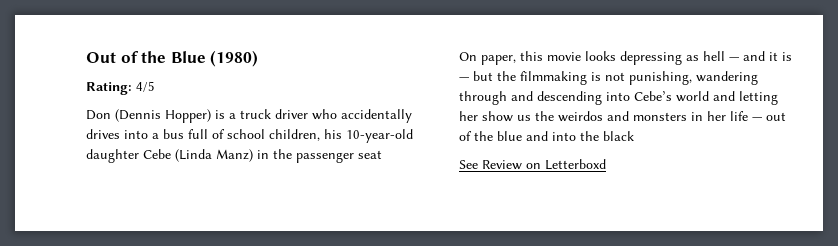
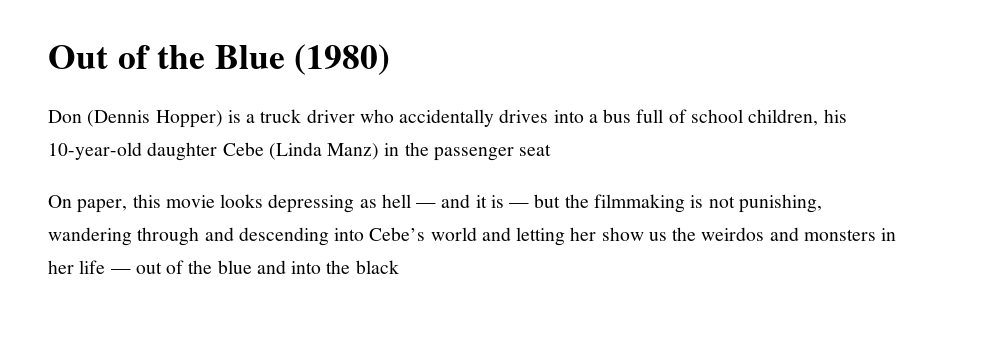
- Rating: 4/5
- See Review on Letterboxd

